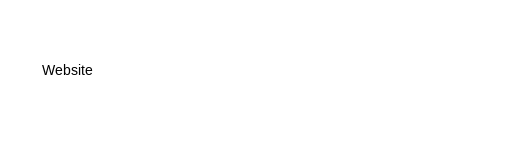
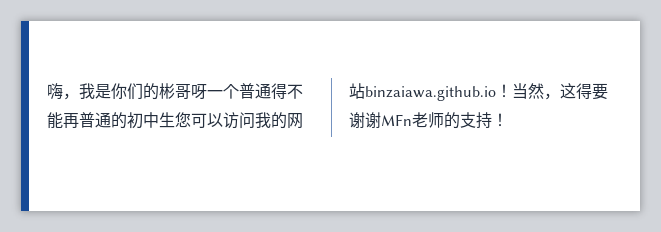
- Website
+ 嗨，我是你们的彬哥呀一个普通得不能再普通的初中生您可以访问我的网站binzaiawa.github.io！当然，这得要谢谢MFn老师的支持！

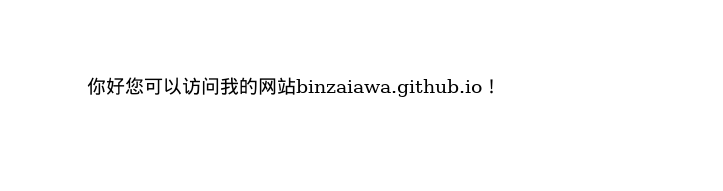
- 嗨，我是你们的彬哥呀一个普通得不能再普通的初中生您可以访问我的网站binzaiawa.github.io！当然，这得要谢谢MFn老师的支持！
+ 你好您可以访问我的网站binzaiawa.github.io！

